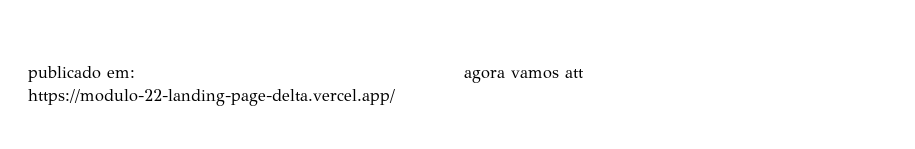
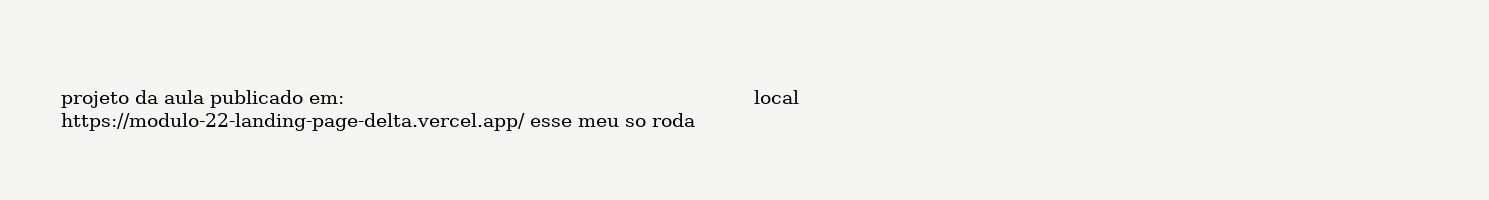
- publicado em: https://modulo-22-landing-page-delta.vercel.app/ agora vamos att
+ projeto da aula publicado em: https://modulo-22-landing-page-delta.vercel.app/ esse meu so roda local

